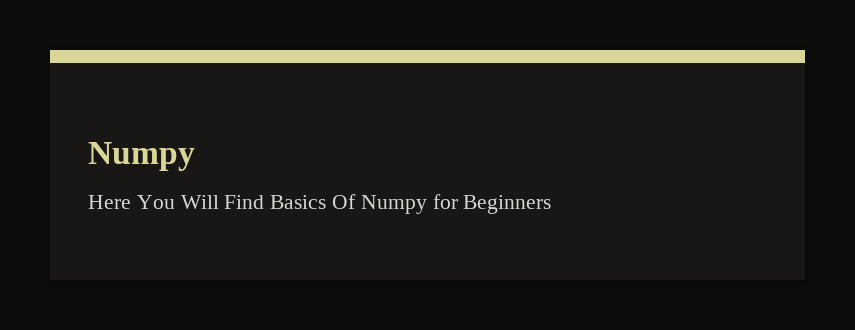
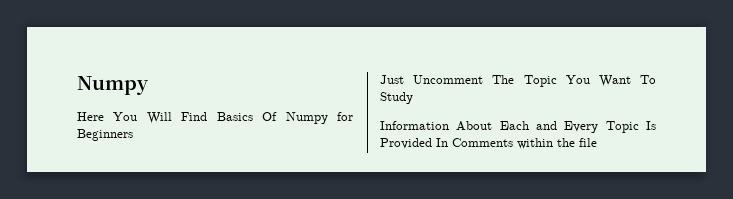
+ Just Uncomment The Topic You Want To Study
+ Information About Each and Every Topic Is Provided In Comments within the file

